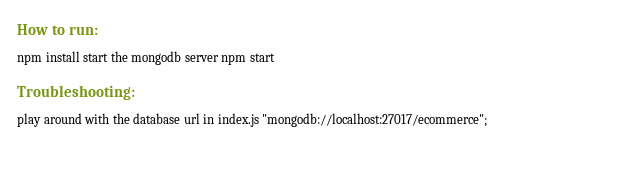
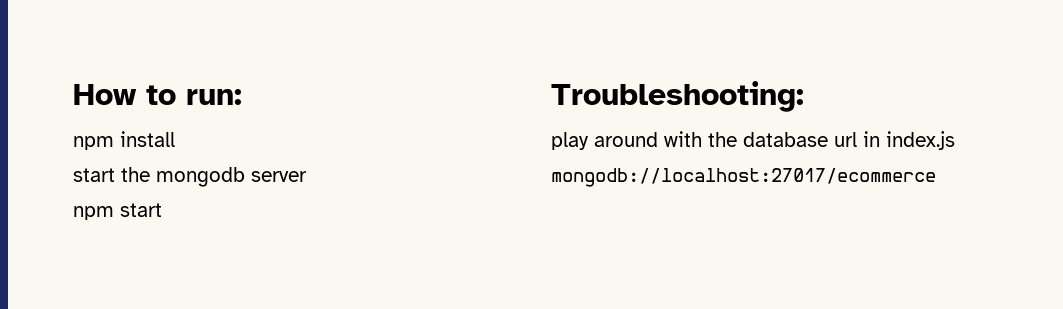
- npm install start the mongodb server npm start
+ npm install
+ start the mongodb server
+ npm start
- play around with the database url in index.js "mongodb://localhost:27017/ecommerce";
+ play around with the database url in index.js mongodb://localhost:27017/ecommerce

